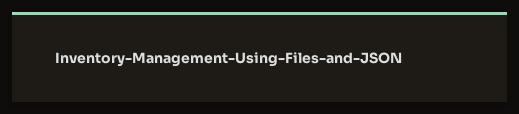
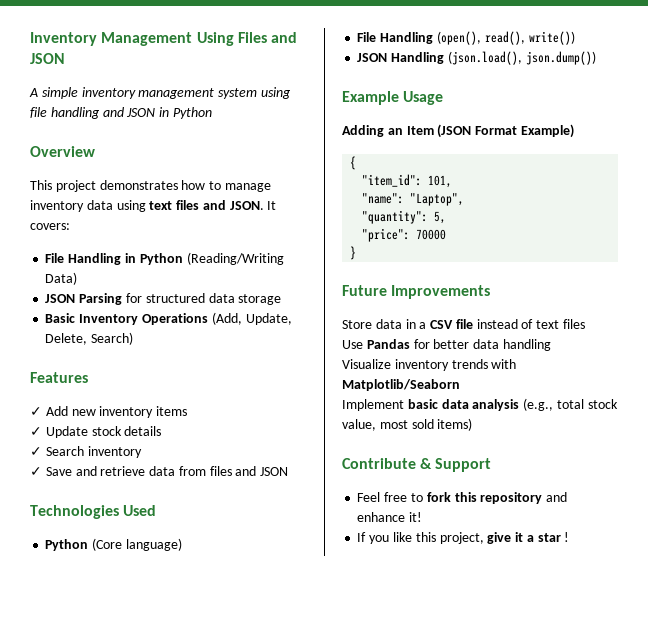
- Inventory-Management-Using-Files-and-JSON
+ Inventory Management Using Files and JSON
+ A simple inventory management system using file handling and JSON in Python
+ Overview
+ This project demonstrates how to manage inventory data using text files and JSON. It covers:
+ File Handling in Python (Reading/Writing Data)
+ JSON Parsing for structured data storage
+ Basic Inventory Operations (Add, Update, Delete, Search)
+ Features
+ ✓ Add new inventory items
+ ✓ Update stock details
+ ✓ Search inventory
+ ✓ Save and retrieve data from files and JSON
+ Technologies Used
+ Python (Core language)
+ File Handling (open(), read(), write())
+ JSON Handling (json.load(), json.dump())
+ Example Usage
+ Adding an Item (JSON Format Example)
+ {
+ "item_id": 101,
+ "name": "Laptop",
+ "quantity": 5,
+ "price": 70000
+ }
+ Future Improvements
+ Store data in a CSV file instead of text files
+ Use Pandas for better data handling
+ Visualize inventory trends with Matplotlib/Seaborn
+ Implement basic data analysis (e.g., total stock value, most sold items)
+ Contribute & Support
+ Feel free to fork this repository and enhance it!
+ If you like this project, give it a star !

